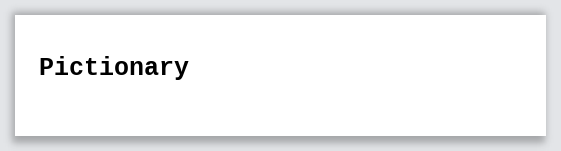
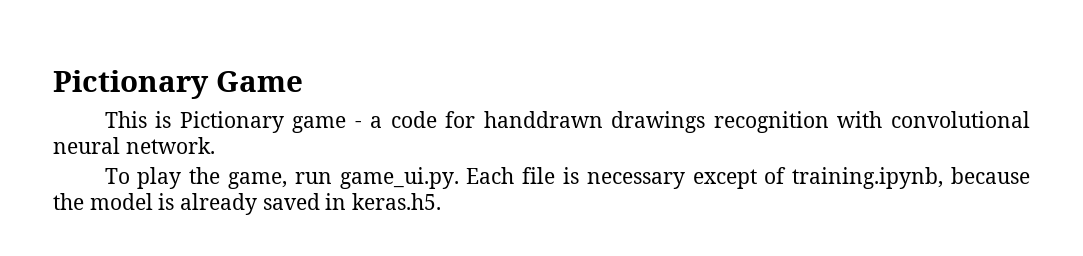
- Pictionary
+ Pictionary Game
+ This is Pictionary game - a code for handdrawn drawings recognition with convolutional neural network.
+ To play the game, run game_ui.py. Each file is necessary except of training.ipynb, because the model is already saved in keras.h5.

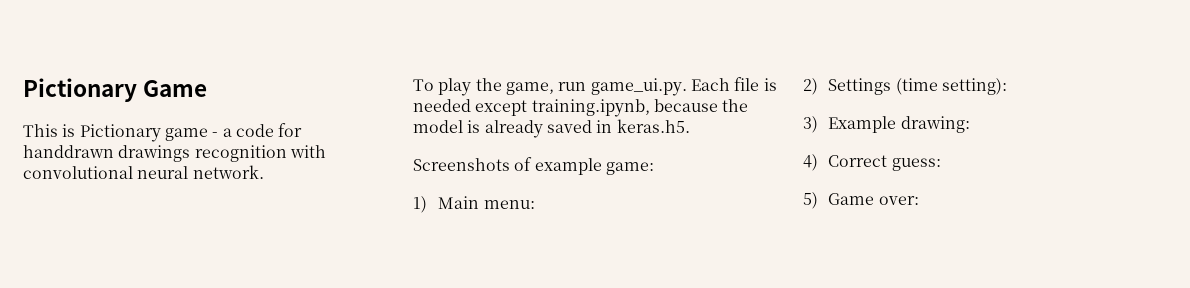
- To play the game, run game_ui.py. Each file is necessary except of training.ipynb, because the model is already saved in keras.h5.
+ To play the game, run game_ui.py. Each file is needed except training.ipynb, because the model is already saved in keras.h5.
+ Screenshots of example game:
+ 1) Main menu:
+ 2) Settings (time setting):
+ 3) Example drawing:
+ 4) Correct guess:
+ 5) Game over:

